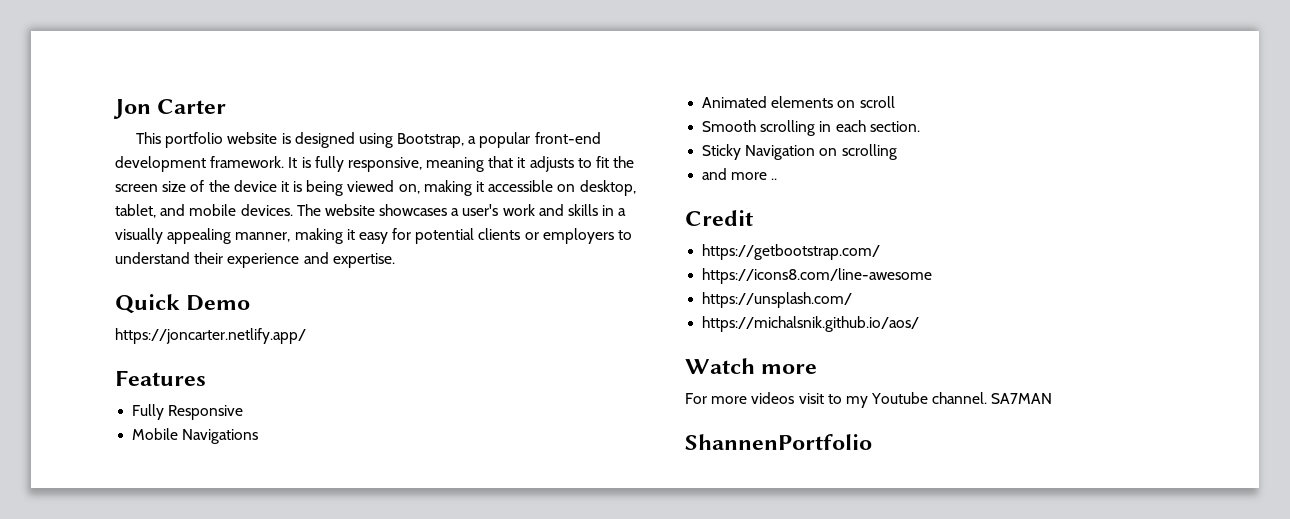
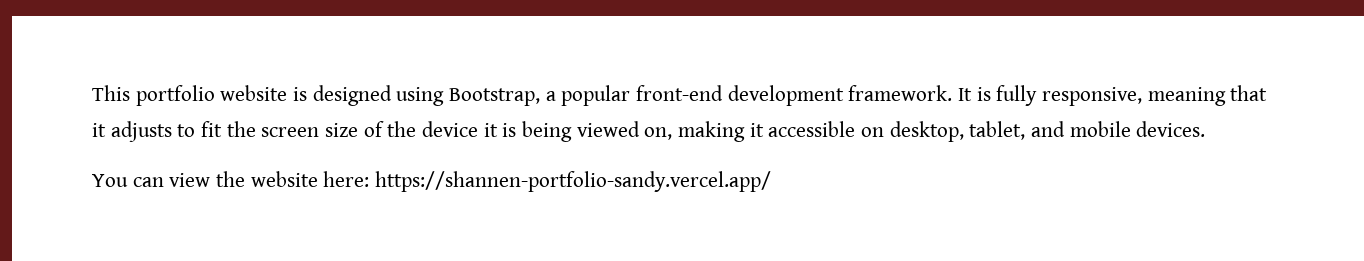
- Jon Carter
- It is fully responsive, meaning that it adjusts to fit the screen size of the device it is being viewed on, making it accessible on desktop, tablet, and mobile devices. The website showcases a user's work and skills in a visually appealing manner, making it easy for potential clients or employers to understand their experience and expertise.
- Quick Demo
- https://joncarter.netlify.app/
- Features
- Fully Responsive
- Mobile Navigations
- Animated elements on scroll
- Smooth scrolling in each section.
- Sticky Navigation on scrolling
- and more ..
- Credit
- https://getbootstrap.com/
- https://icons8.com/line-awesome
- https://unsplash.com/
- https://michalsnik.github.io/aos/
- Watch more
- For more videos visit to my Youtube channel. SA7MAN
- ShannenPortfolio
+ It is fully responsive, meaning that it adjusts to fit the screen size of the device it is being viewed on, making it accessible on desktop, tablet, and mobile devices.
+ You can view the website here: https://shannen-portfolio-sandy.vercel.app/

